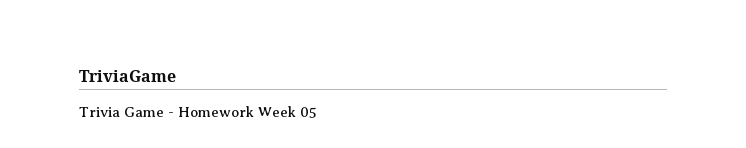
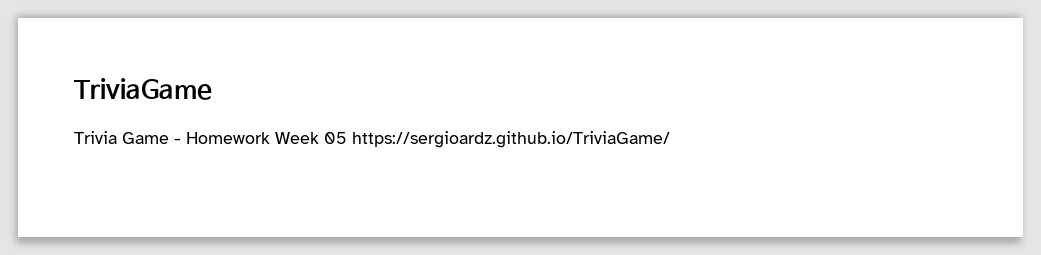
- Trivia Game - Homework Week 05
+ Trivia Game - Homework Week 05 https://sergioardz.github.io/TriviaGame/

